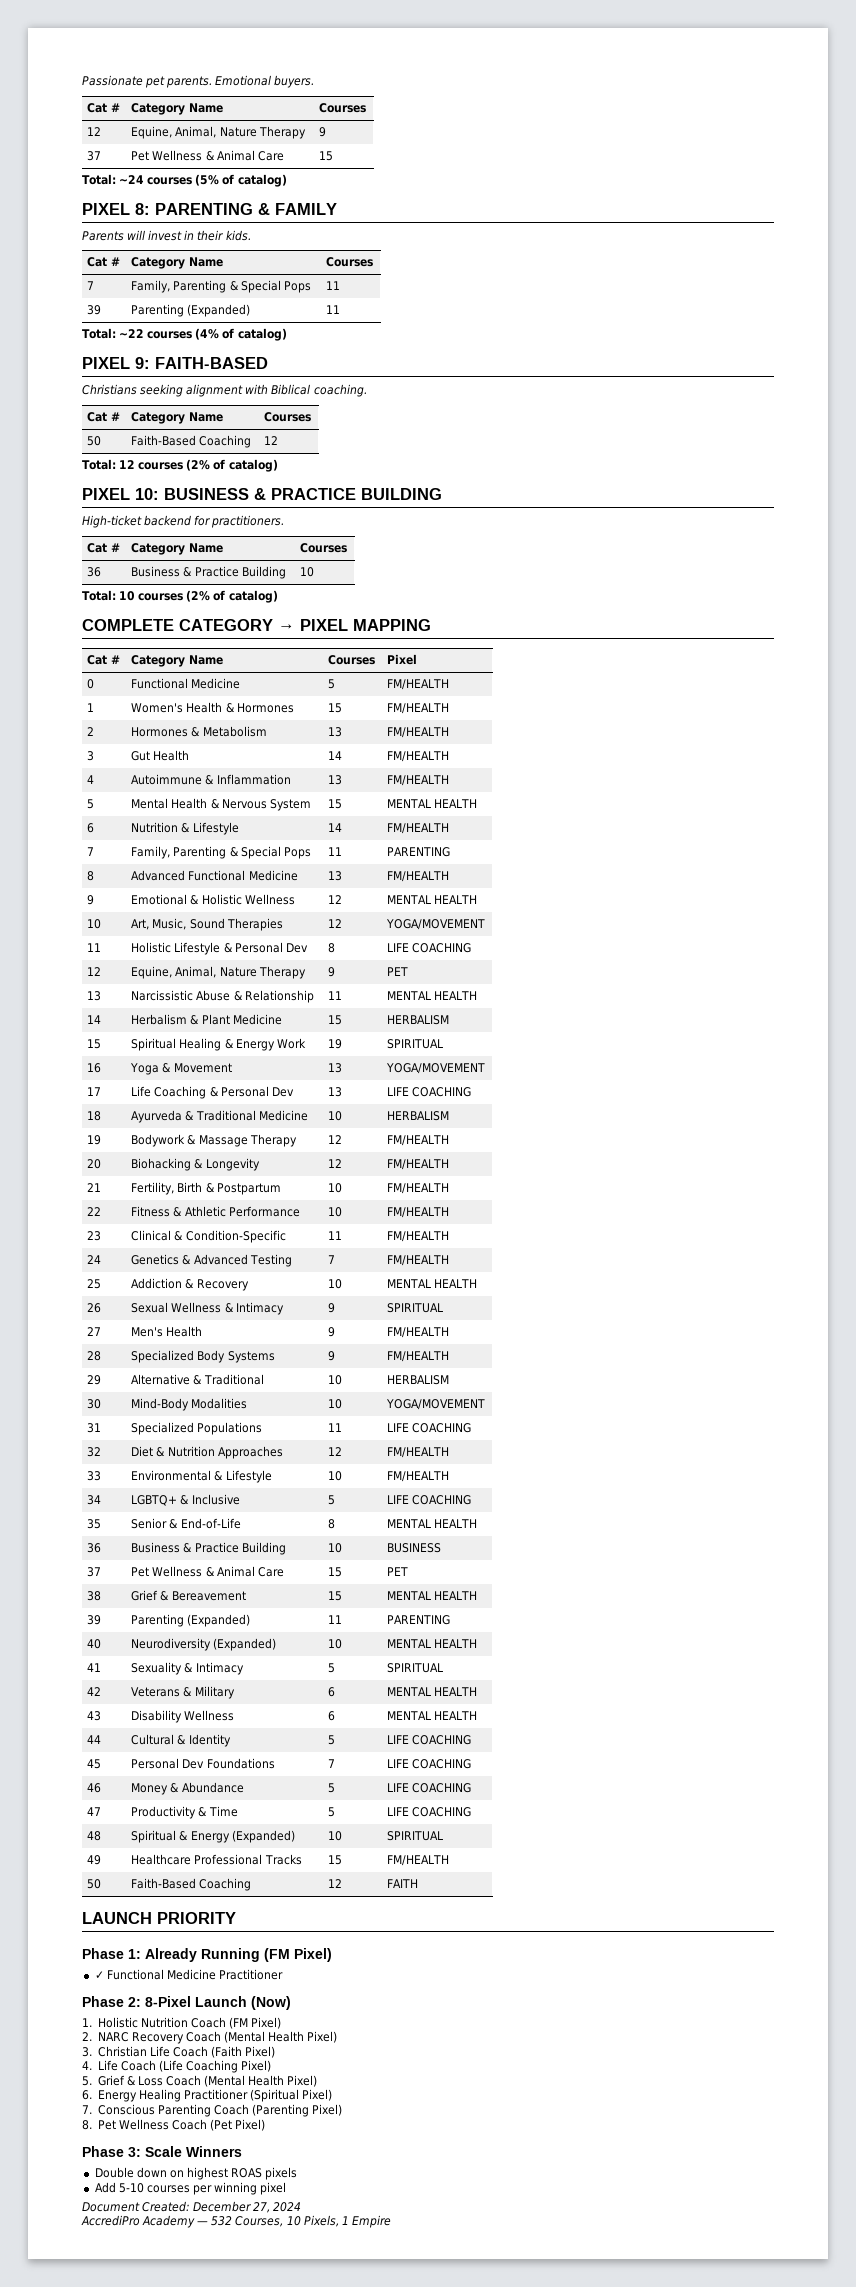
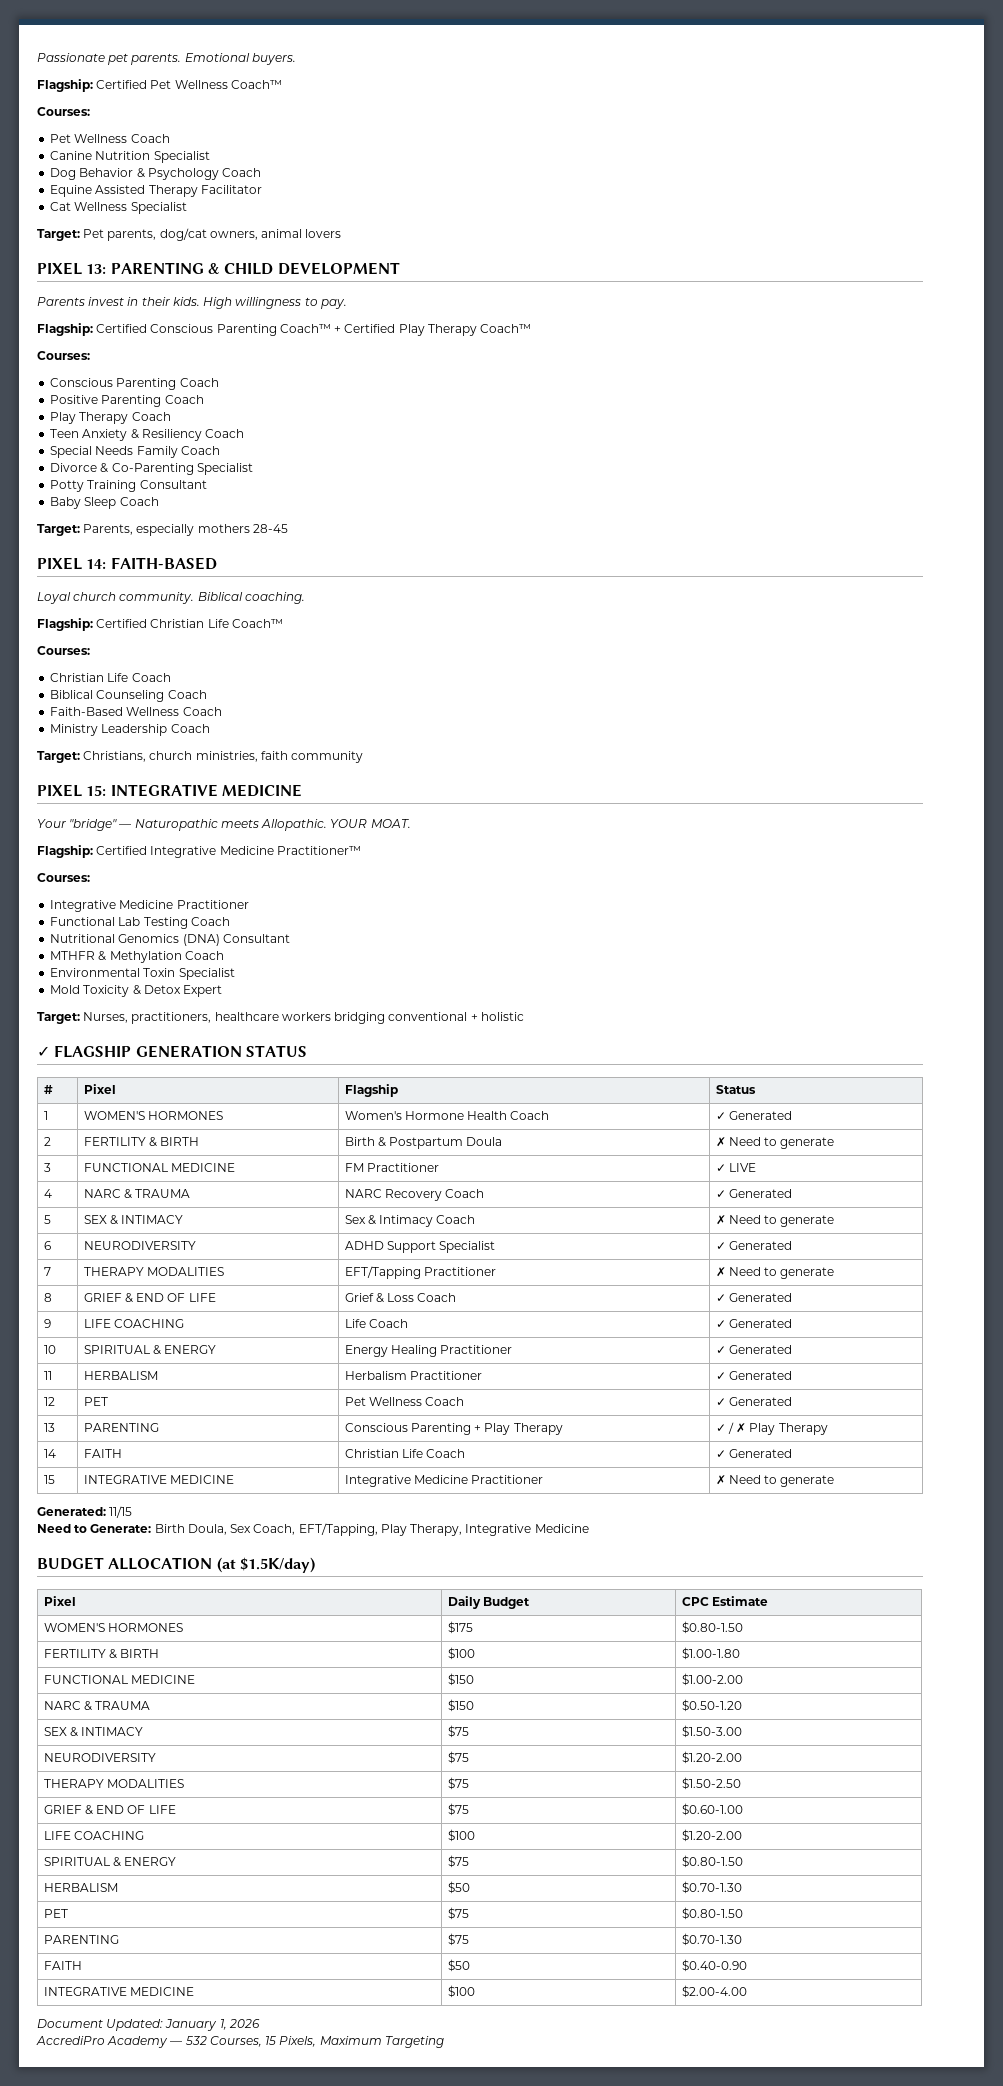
  Emotional buyers.
- Cat # | Category Name | Courses
- 12 | Equine, Animal, Nature Therapy | 9
- 37 | Pet Wellness & Animal Care | 15
- Total: ~24 courses (5% of catalog)
- PIXEL 8: PARENTING & FAMILY
+ Flagship: Certified Pet Wellness Coach™
+ Courses:
+ Pet Wellness Coach
+ Canine Nutrition Specialist
+ Dog Behavior & Psychology Coach
+ Equine Assisted Therapy Facilitator
+ Cat Wellness Specialist
+ Target: Pet parents, dog/cat owners, animal lovers
+ PIXEL 13: PARENTING & CHILD DEVELOPMENT
- Parents will invest in their kids.
- Cat # | Category Name | Courses
- 7 | Family, Parenting & Special Pops | 11
- 39 | Parenting (Expanded) | 11
- Total: ~22 courses (4% of catalog)
- PIXEL 9: FAITH-BASED
- Christians seeking alignment with Biblical coaching.
- Cat # | Category Name | Courses
- 50 | Faith-Based Coaching | 12
- Total: 12 courses (2% of catalog)
- PIXEL 10: BUSINESS & PRACTICE BUILDING
- High-ticket backend for practitioners.
- Cat # | Category Name | Courses
- 36 | Business & Practice Building | 10
- Total: 10 courses (2% of catalog)
- COMPLETE CATEGORY → PIXEL MAPPING
- Cat # | Category Name | Courses | Pixel
- 0 | Functional Medicine | 5 | FM/HEALTH
- 1 | Women's Health & Hormones | 15 | FM/HEALTH
- 2 | Hormones & Metabolism | 13 | FM/HEALTH
- 3 | Gut Health | 14 | FM/HEALTH
- 4 | Autoimmune & Inflammation | 13 | FM/HEALTH
- 5 | Mental Health & Nervous System | 15 | MENTAL HEALTH
- 6 | Nutrition & Lifestyle | 14 | FM/HEALTH
- 7 | Family, Parenting & Special Pops | 11 | PARENTING
- 8 | Advanced Functional Medicine | 13 | FM/HEALTH
- 9 | Emotional & Holistic Wellness | 12 | MENTAL HEALTH
- 10 | Art, Music, Sound Therapies | 12 | YOGA/MOVEMENT
- 11 | Holistic Lifestyle & Personal Dev | 8 | LIFE COACHING
- 12 | Equine, Animal, Nature Therapy | 9 | PET
- 13 | Narcissistic Abuse & Relationship | 11 | MENTAL HEALTH
- 14 | Herbalism & Plant Medicine | 15 | HERBALISM
- 15 | Spiritual Healing & Energy Work | 19 | SPIRITUAL
- 16 | Yoga & Movement | 13 | YOGA/MOVEMENT
- 17 | Life Coaching & Personal Dev | 13 | LIFE COACHING
- 18 | Ayurveda & Traditional Medicine | 10 | HERBALISM
- 19 | Bodywork & Massage Therapy | 12 | FM/HEALTH
- 20 | Biohacking & Longevity | 12 | FM/HEALTH
- 21 | Fertility, Birth & Postpartum | 10 | FM/HEALTH
- 22 | Fitness & Athletic Performance | 10 | FM/HEALTH
- 23 | Clinical & Condition-Specific | 11 | FM/HEALTH
- 24 | Genetics & Advanced Testing | 7 | FM/HEALTH
- 25 | Addiction & Recovery | 10 | MENTAL HEALTH
- 26 | Sexual Wellness & Intimacy | 9 | SPIRITUAL
- 27 | Men's Health | 9 | FM/HEALTH
- 28 | Specialized Body Systems | 9 | FM/HEALTH
- 29 | Alternative & Traditional | 10 | HERBALISM
- 30 | Mind-Body Modalities | 10 | YOGA/MOVEMENT
- 31 | Specialized Populations | 11 | LIFE COACHING
- 32 | Diet & Nutrition Approaches | 12 | FM/HEALTH
- 33 | Environmental & Lifestyle | 10 | FM/HEALTH
- 34 | LGBTQ+ & Inclusive | 5 | LIFE COACHING
- 35 | Senior & End-of-Life | 8 | MENTAL HEALTH
- 36 | Business & Practice Building | 10 | BUSINESS
- 37 | Pet Wellness & Animal Care | 15 | PET
- 38 | Grief & Bereavement | 15 | MENTAL HEALTH
- 39 | Parenting (Expanded) | 11 | PARENTING
- 40 | Neurodiversity (Expanded) | 10 | MENTAL HEALTH
- 41 | Sexuality & Intimacy | 5 | SPIRITUAL
- 42 | Veterans & Military | 6 | MENTAL HEALTH
- 43 | Disability Wellness | 6 | MENTAL HEALTH
- 44 | Cultural & Identity | 5 | LIFE COACHING
- 45 | Personal Dev Foundations | 7 | LIFE COACHING
- 46 | Money & Abundance | 5 | LIFE COACHING
- 47 | Productivity & Time | 5 | LIFE COACHING
- 48 | Spiritual & Energy (Expanded) | 10 | SPIRITUAL
- 49 | Healthcare Professional Tracks | 15 | FM/HEALTH
- 50 | Faith-Based Coaching | 12 | FAITH
- LAUNCH PRIORITY
- Phase 1: Already Running (FM Pixel)
- ✓ Functional Medicine Practitioner
- Phase 2: 8-Pixel Launch (Now)
- 1. Holistic Nutrition Coach (FM Pixel)
- 2. NARC Recovery Coach (Mental Health Pixel)
- 3. Christian Life Coach (Faith Pixel)
- 4. Life Coach (Life Coaching Pixel)
- 5. Grief & Loss Coach (Mental Health Pixel)
- 6. Energy Healing Practitioner (Spiritual Pixel)
- 7. Conscious Parenting Coach (Parenting Pixel)
- 8. Pet Wellness Coach (Pet Pixel)
- Phase 3: Scale Winners
- Double down on highest ROAS pixels
- Add 5-10 courses per winning pixel
- Document Created: December 27, 2024
+ Parents invest in their kids. High willingness to pay.
+ Flagship: Certified Conscious Parenting Coach™ + Certified Play Therapy Coach™
+ Courses:
+ Conscious Parenting Coach
+ Positive Parenting Coach
+ Play Therapy Coach
+ Teen Anxiety & Resiliency Coach
+ Special Needs Family Coach
+ Divorce & Co-Parenting Specialist
+ Potty Training Consultant
+ Baby Sleep Coach
+ Target: Parents, especially mothers 28-45
+ PIXEL 14: FAITH-BASED
+ Loyal church community. Biblical coaching.
+ Flagship: Certified Christian Life Coach™
+ Courses:
+ Christian Life Coach
+ Biblical Counseling Coach
+ Faith-Based Wellness Coach
+ Ministry Leadership Coach
+ Target: Christians, church ministries, faith community
+ PIXEL 15: INTEGRATIVE MEDICINE
+ Your "bridge" — Naturopathic meets Allopathic. YOUR MOAT.
+ Flagship: Certified Integrative Medicine Practitioner™
+ Courses:
+ Integrative Medicine Practitioner
+ Functional Lab Testing Coach
+ Nutritional Genomics (DNA) Consultant
+ MTHFR & Methylation Coach
+ Environmental Toxin Specialist
+ Mold Toxicity & Detox Expert
+ Target: Nurses, practitioners, healthcare workers bridging conventional + holistic
+ ✓ FLAGSHIP GENERATION STATUS
+ # | Pixel | Flagship | Status
+ 1 | WOMEN'S HORMONES | Women's Hormone Health Coach | ✓ Generated
+ 2 | FERTILITY & BIRTH | Birth & Postpartum Doula | ✗ Need to generate
+ 3 | FUNCTIONAL MEDICINE | FM Practitioner | ✓ LIVE
+ 4 | NARC & TRAUMA | NARC Recovery Coach | ✓ Generated
+ 5 | SEX & INTIMACY | Sex & Intimacy Coach | ✗ Need to generate
+ 6 | NEURODIVERSITY | ADHD Support Specialist | ✓ Generated
+ 7 | THERAPY MODALITIES | EFT/Tapping Practitioner | ✗ Need to generate
+ 8 | GRIEF & END OF LIFE | Grief & Loss Coach | ✓ Generated
+ 9 | LIFE COACHING | Life Coach | ✓ Generated
+ 10 | SPIRITUAL & ENERGY | Energy Healing Practitioner | ✓ Generated
+ 11 | HERBALISM | Herbalism Practitioner | ✓ Generated
+ 12 | PET | Pet Wellness Coach | ✓ Generated
+ 13 | PARENTING | Conscious Parenting + Play Therapy | ✓ / ✗ Play Therapy
+ 14 | FAITH | Christian Life Coach | ✓ Generated
+ 15 | INTEGRATIVE MEDICINE | Integrative Medicine Practitioner | ✗ Need to generate
+ Generated: 11/15
+ Need to Generate: Birth Doula, Sex Coach, EFT/Tapping, Play Therapy, Integrative Medicine
+ BUDGET ALLOCATION (at $1.5K/day)
+ Pixel | Daily Budget | CPC Estimate
+ WOMEN'S HORMONES | $175 | $0.80-1.50
+ FERTILITY & BIRTH | $100 | $1.00-1.80
+ FUNCTIONAL MEDICINE | $150 | $1.00-2.00
+ NARC & TRAUMA | $150 | $0.50-1.20
+ SEX & INTIMACY | $75 | $1.50-3.00
+ NEURODIVERSITY | $75 | $1.20-2.00
+ THERAPY MODALITIES | $75 | $1.50-2.50
+ GRIEF & END OF LIFE | $75 | $0.60-1.00
+ LIFE COACHING | $100 | $1.20-2.00
+ SPIRITUAL & ENERGY | $75 | $0.80-1.50
+ HERBALISM | $50 | $0.70-1.30
+ PET | $75 | $0.80-1.50
+ PARENTING | $75 | $0.70-1.30
+ FAITH | $50 | $0.40-0.90
+ INTEGRATIVE MEDICINE | $100 | $2.00-4.00
+ Document Updated: January 1, 2026
- AccrediPro Academy — 532 Courses, 10 Pixels, 1 Empire
+ AccrediPro Academy — 532 Courses, 15 Pixels, Maximum Targeting

